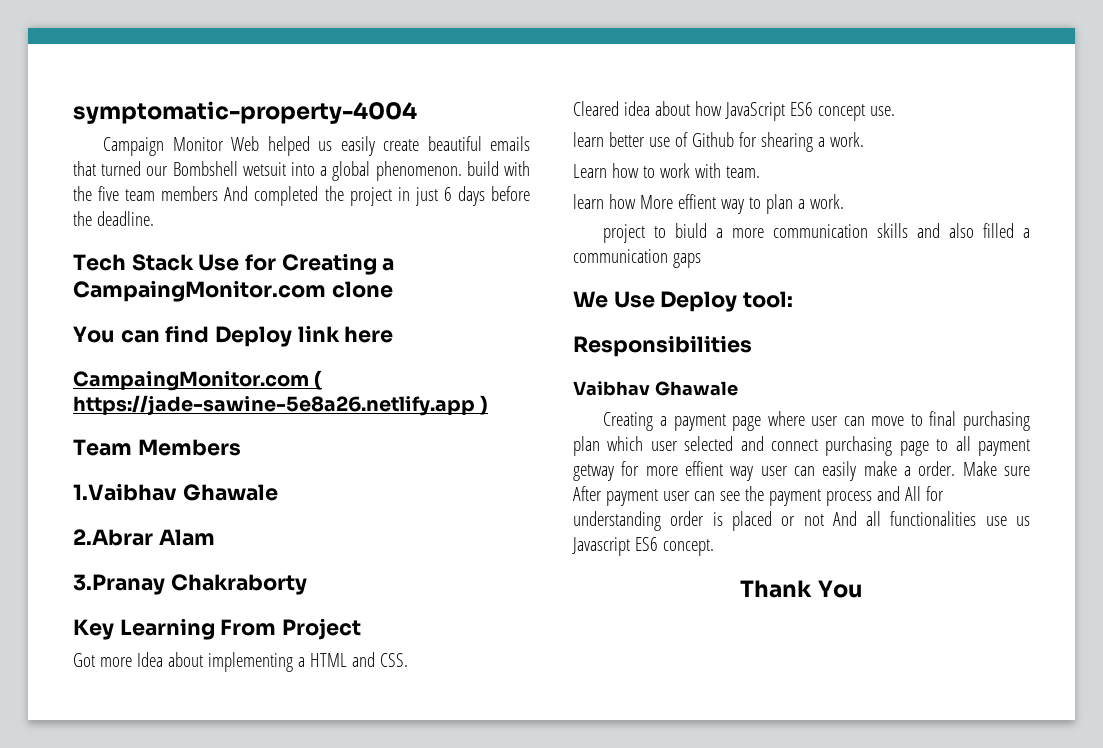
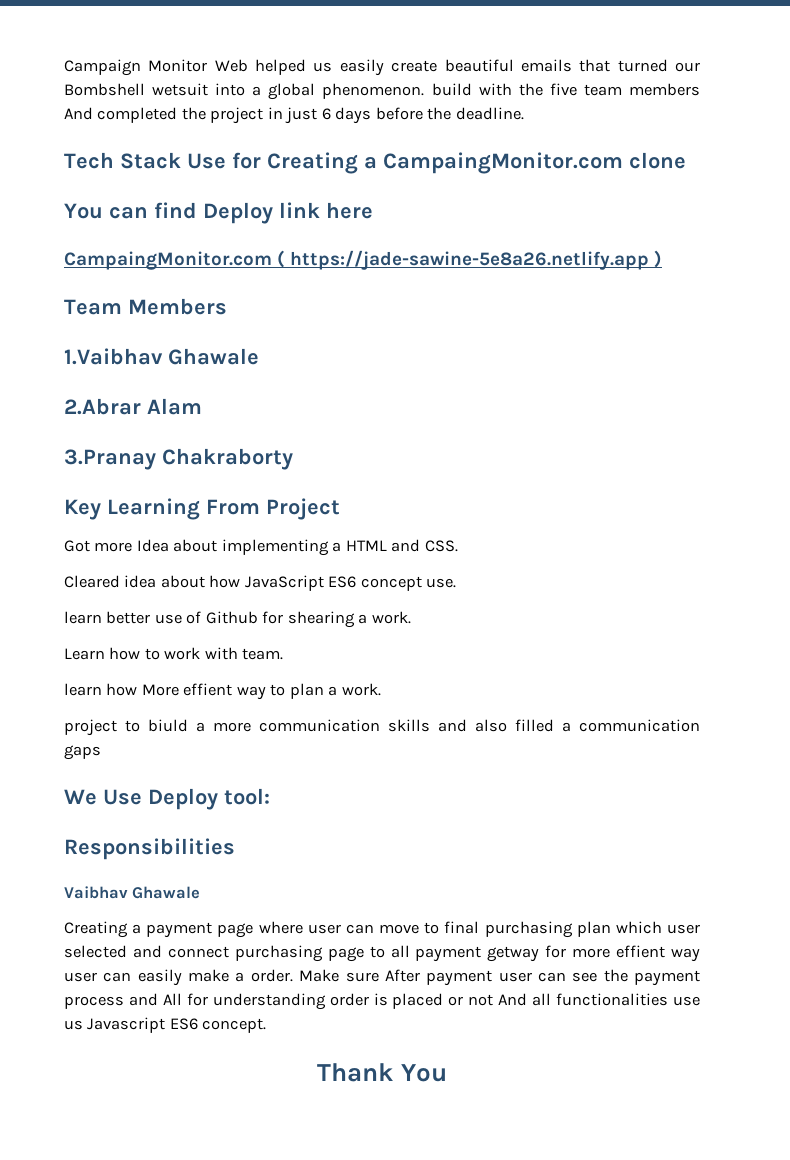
- symptomatic-property-4004

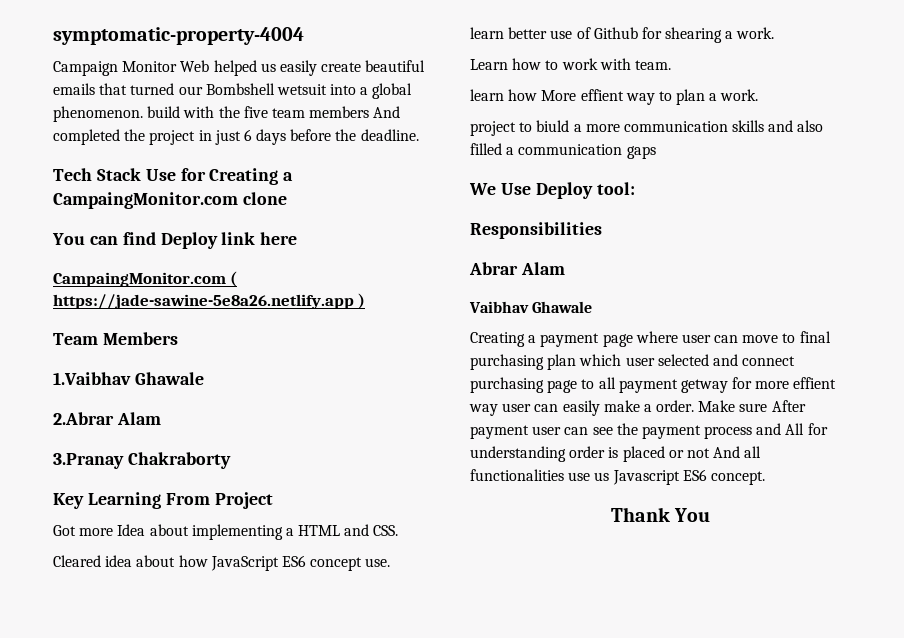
+ symptomatic-property-4004
+ Abrar Alam

